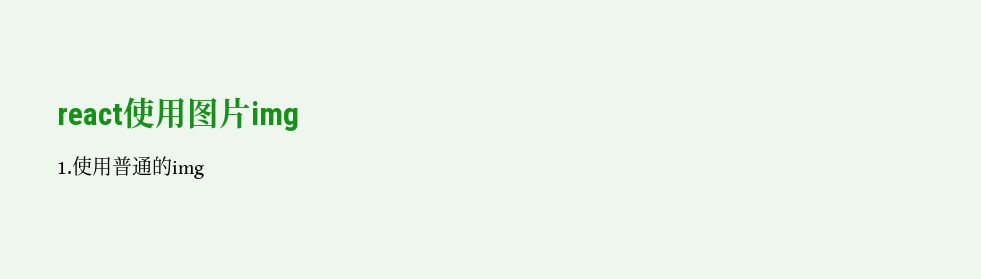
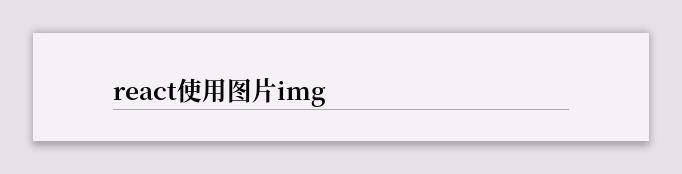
- 1.使用普通的img

